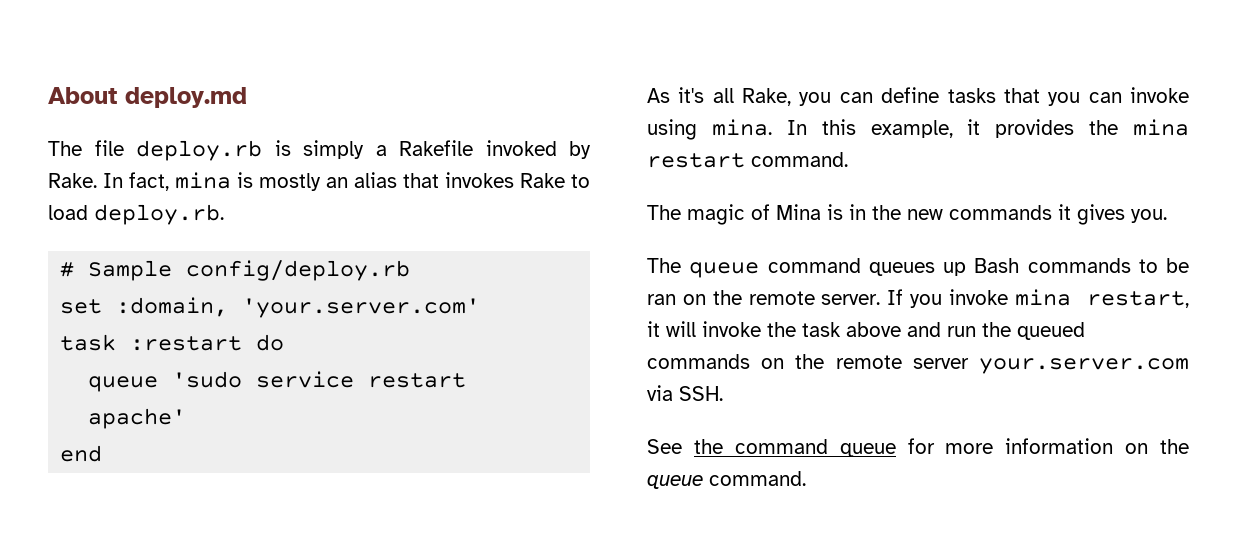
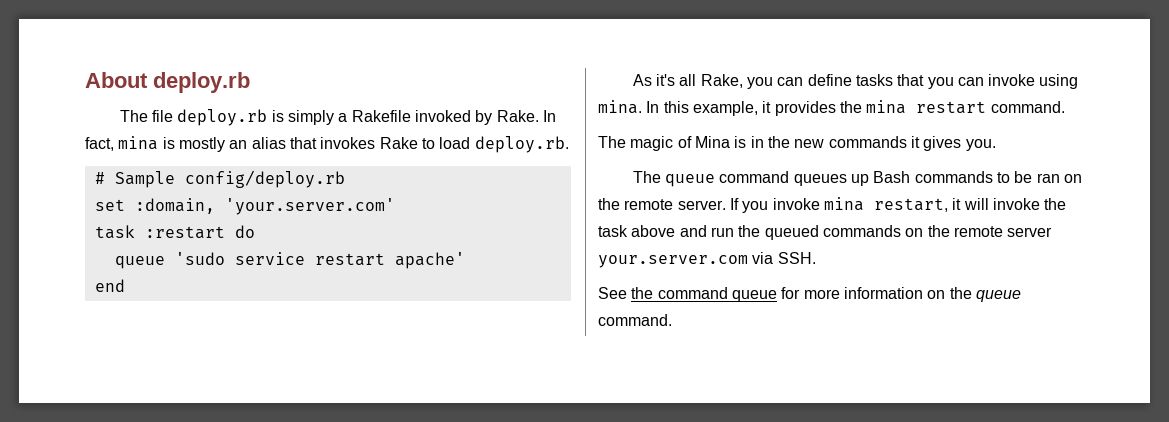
- About deploy.md
+ About deploy.rb

